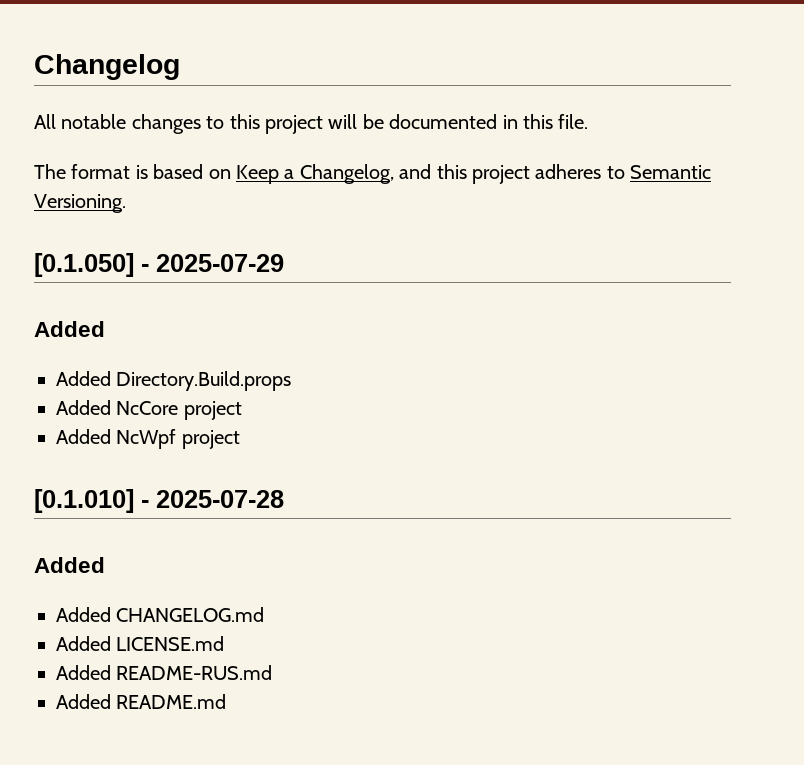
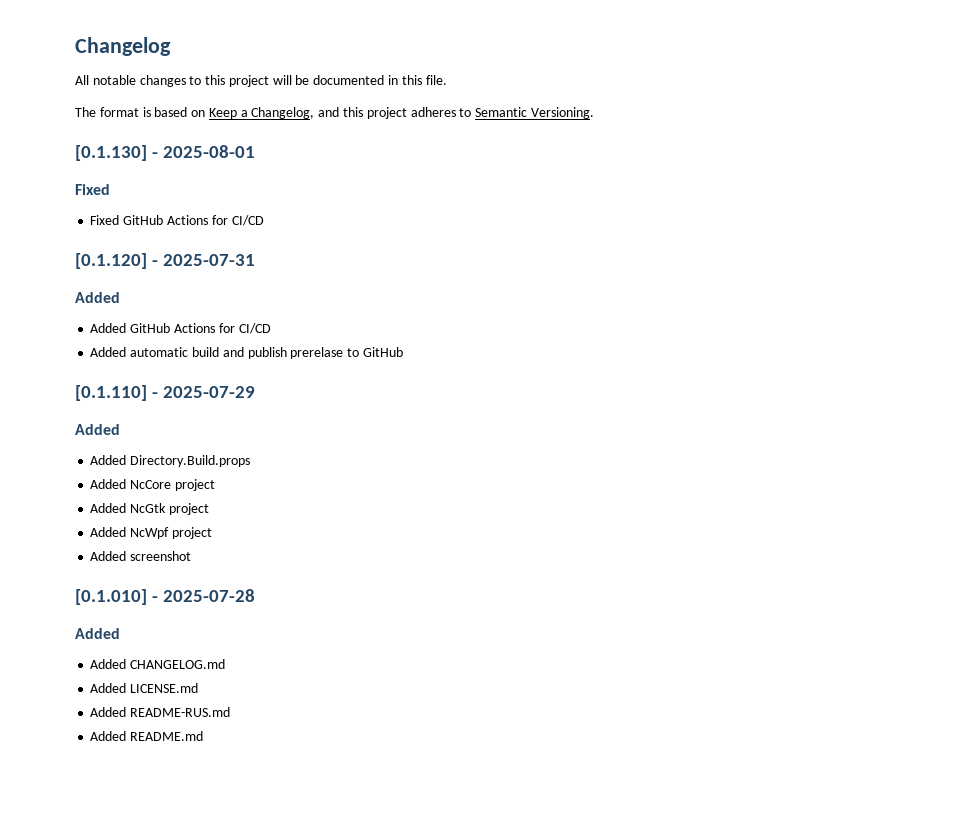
- [0.1.050] - 2025-07-29
+ [0.1.130] - 2025-08-01
+ Fixed
+ Fixed GitHub Actions for CI/CD
+ [0.1.120] - 2025-07-31
+ Added
+ Added GitHub Actions for CI/CD
+ Added automatic build and publish prerelase to GitHub
+ [0.1.110] - 2025-07-29
+ Added NcGtk project
+ Added screenshot

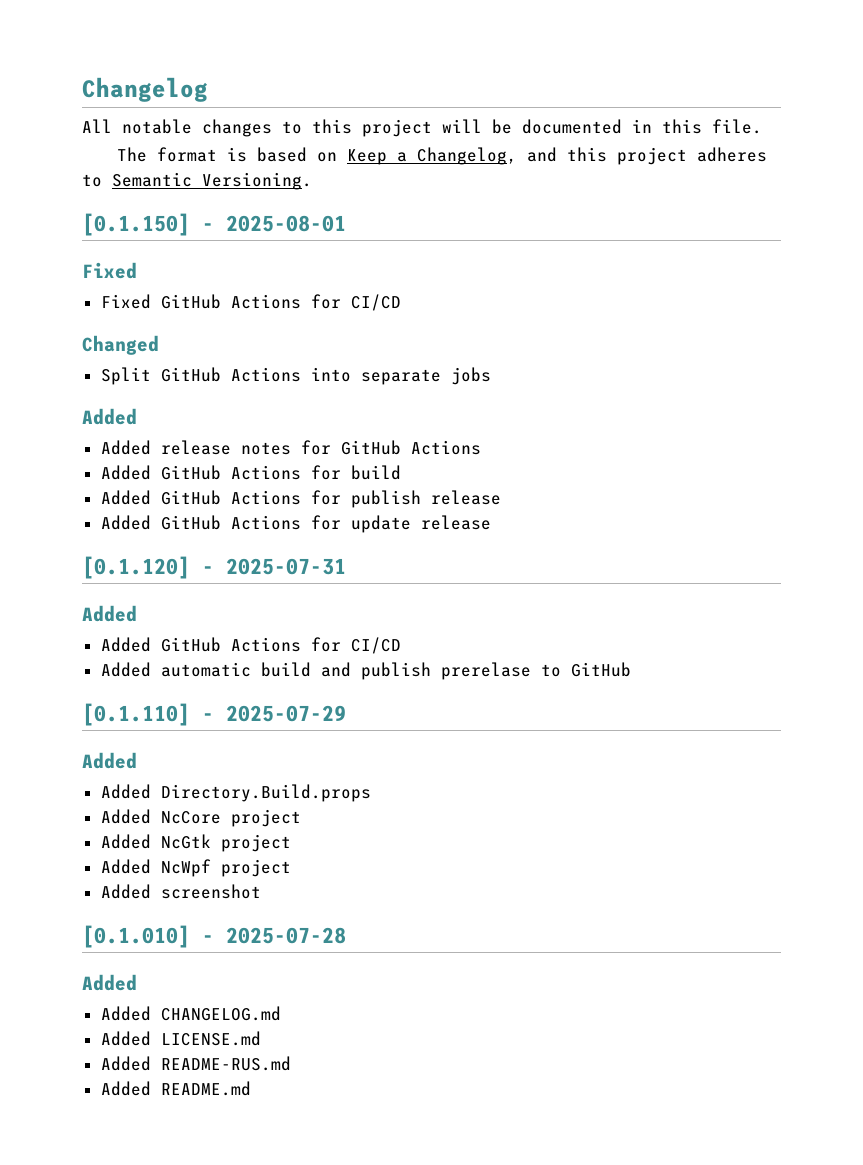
- [0.1.130] - 2025-08-01
+ [0.1.150] - 2025-08-01
+ Changed
+ Split GitHub Actions into separate jobs
+ Added
+ Added release notes for GitHub Actions
+ Added GitHub Actions for build
+ Added GitHub Actions for publish release
+ Added GitHub Actions for update release

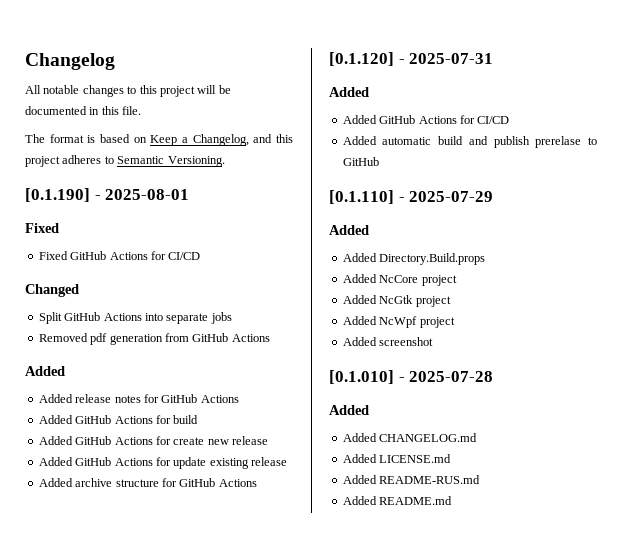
- [0.1.150] - 2025-08-01
+ [0.1.190] - 2025-08-01
+ Removed pdf generation from GitHub Actions
- Added GitHub Actions for publish release
+ Added GitHub Actions for create new release
- Added GitHub Actions for update release
+ Added GitHub Actions for update existing release
+ Added archive structure for GitHub Actions

